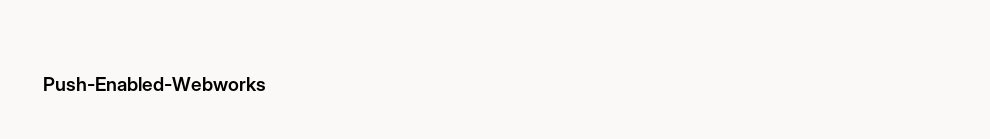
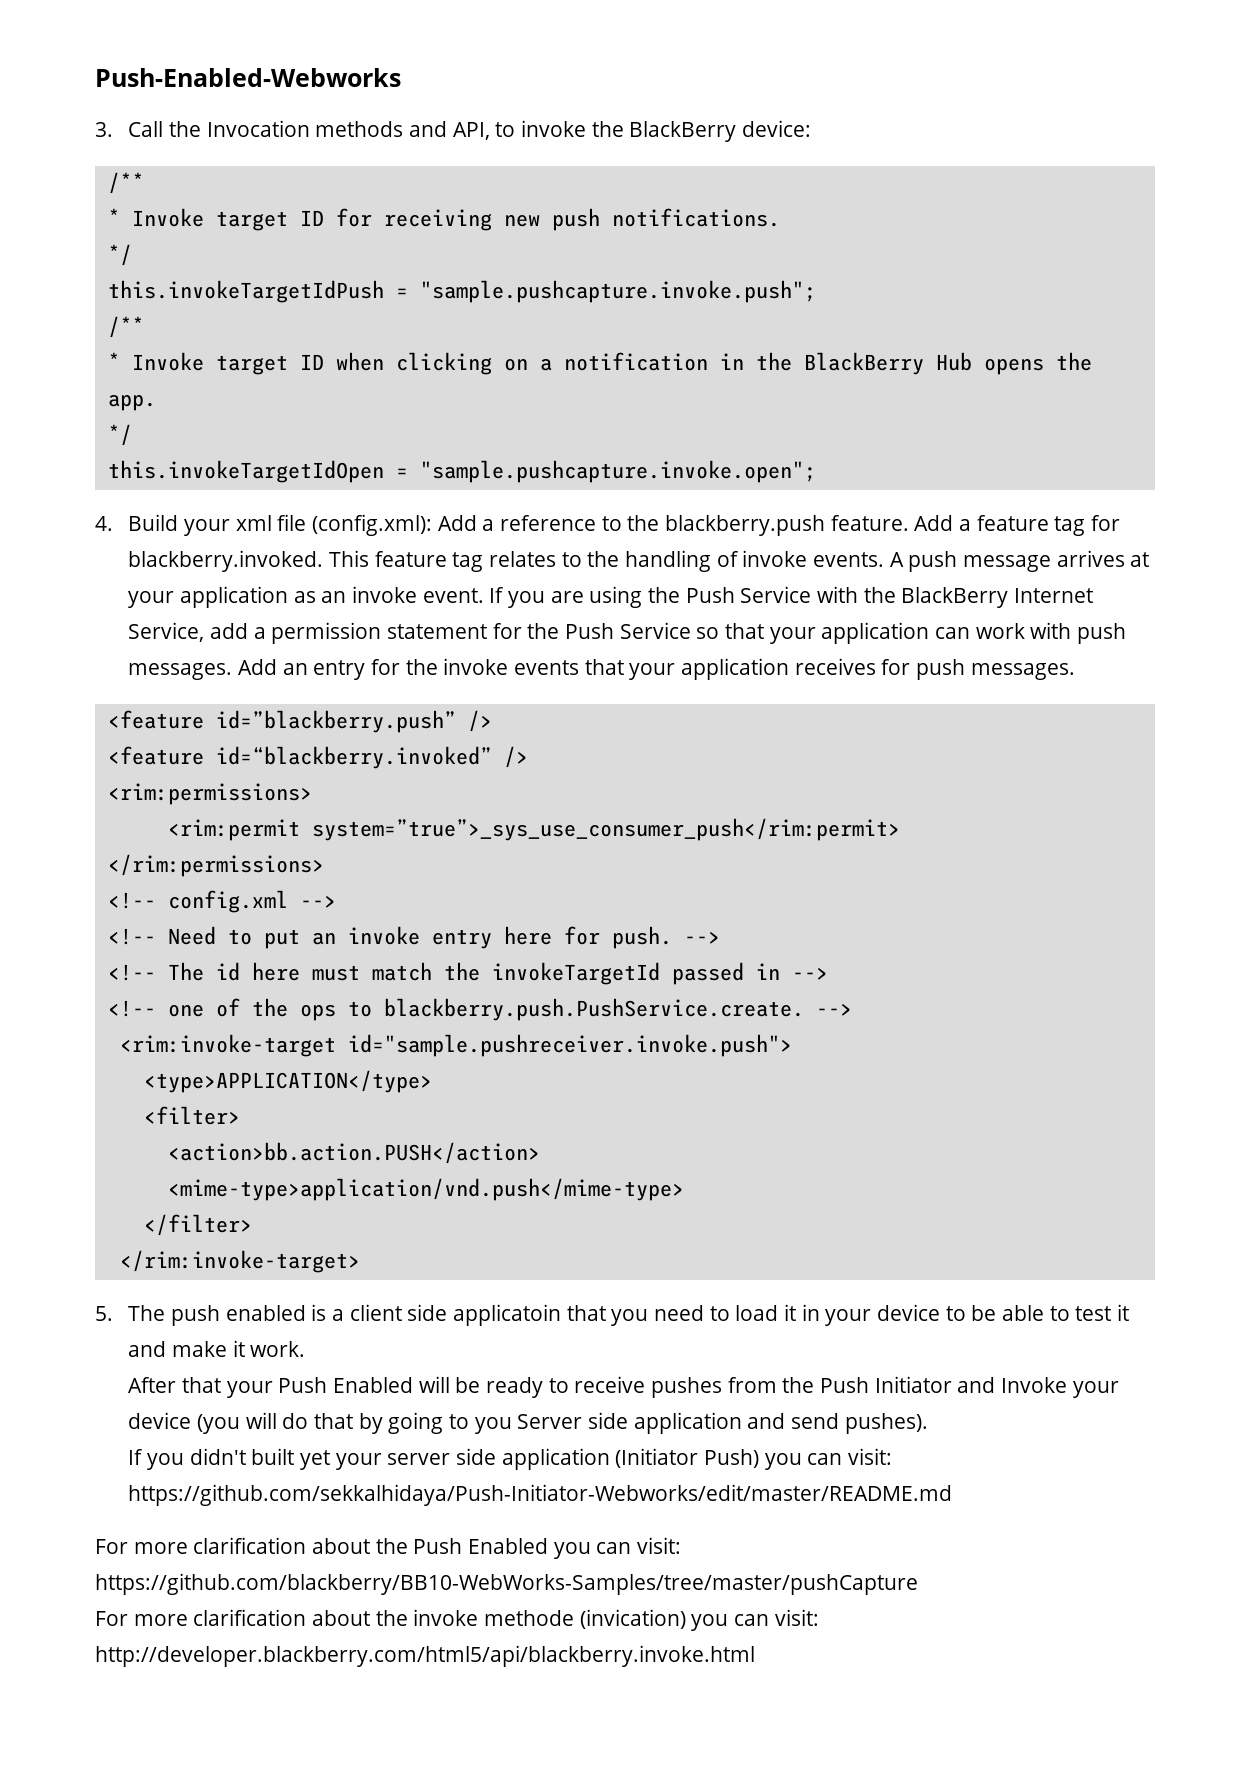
+ 3. Call the Invocation methods and API, to invoke the BlackBerry device:
+ /**
+ * Invoke target ID for receiving new push notifications.
+ */
+ this.invokeTargetIdPush = "sample.pushcapture.invoke.push";
+ /**
+ * Invoke target ID when clicking on a notification in the BlackBerry Hub opens the app.
+ */
+ this.invokeTargetIdOpen = "sample.pushcapture.invoke.open";
+ 4. Build your xml file (config.xml): Add a reference to the blackberry.push feature. Add a feature tag for blackberry.invoked. This feature tag relates to the handling of invoke events. A push message arrives at your application as an invoke event. If you are using the Push Service with the BlackBerry Internet Service, add a permission statement for the Push Service so that your application can work with push messages. Add an entry for the invoke events that your application receives for push messages.
+ <feature id=”blackberry.push” />
+ <feature id=“blackberry.invoked” />
+ <rim:permissions>
+ <rim:permit system=”true”>_sys_use_consumer_push</rim:permit>
+ </rim:permissions>
+ <!-- config.xml -->
+ <!-- Need to put an invoke entry here for push. -->
+ <!-- The id here must match the invokeTargetId passed in -->
+ <!-- one of the ops to blackberry.push.PushService.create. -->
+ <rim:invoke-target id="sample.pushreceiver.invoke.push">
+ <type>APPLICATION</type>
+ <filter>
+ <action>bb.action.PUSH</action>
+ <mime-type>application/vnd.push</mime-type>
+ </filter>
+ </rim:invoke-target>
+ 5. The push enabled is a client side applicatoin that you need to load it in your device to be able to test it and make it work.
+ After that your Push Enabled will be ready to receive pushes from the Push Initiator and Invoke your device (you will do that by going to you Server side application and send pushes).
+ If you didn't built yet your server side application (Initiator Push) you can visit: https://github.com/sekkalhidaya/Push-Initiator-Webworks/edit/master/README.md
+ For more clarification about the Push Enabled you can visit: https://github.com/blackberry/BB10-WebWorks-Samples/tree/master/pushCapture
+ For more clarification about the invoke methode (invication) you can visit: http://developer.blackberry.com/html5/api/blackberry.invoke.html

